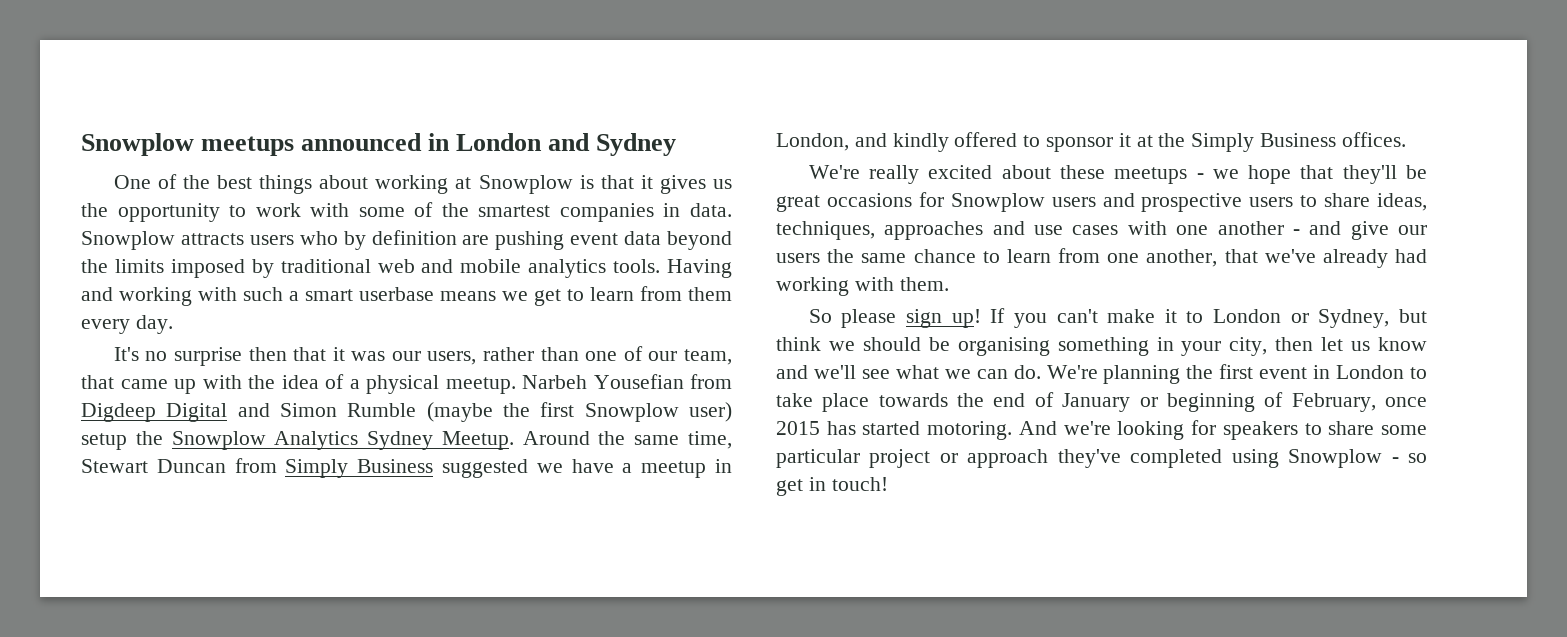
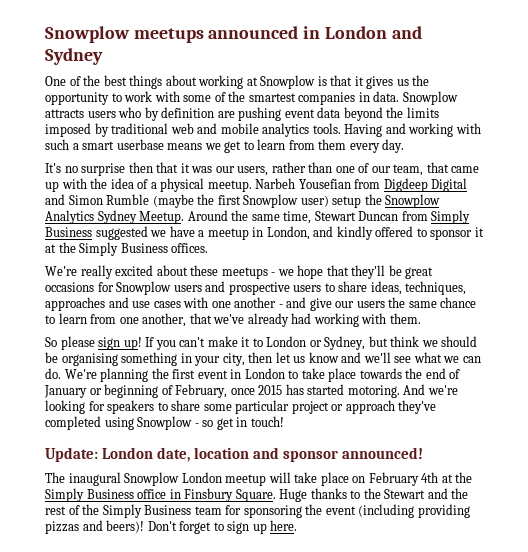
+ Update: London date, location and sponsor announced!
+ The inaugural Snowplow London meetup will take place on February 4th at the Simply Business office in Finsbury Square. Huge thanks to the Stewart and the rest of the Simply Business team for sponsoring the event (including providing pizzas and beers)! Don't forget to sign up here.

